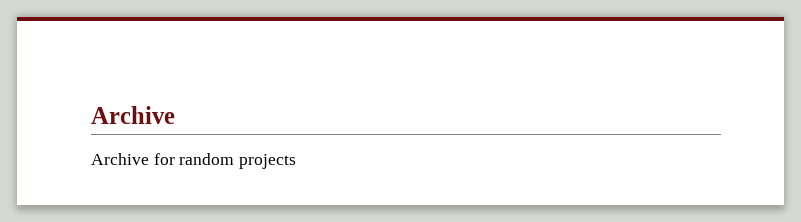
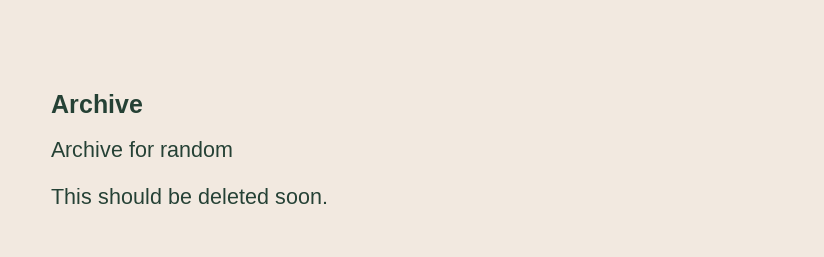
- Archive for random projects
+ Archive for random
+ This should be deleted soon.

